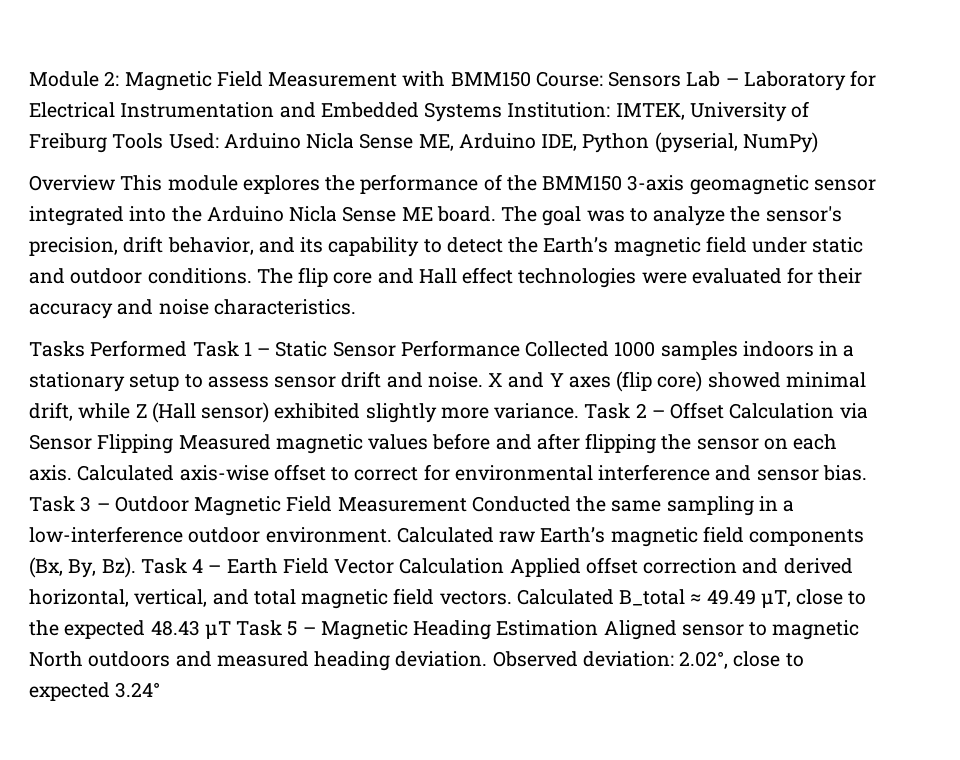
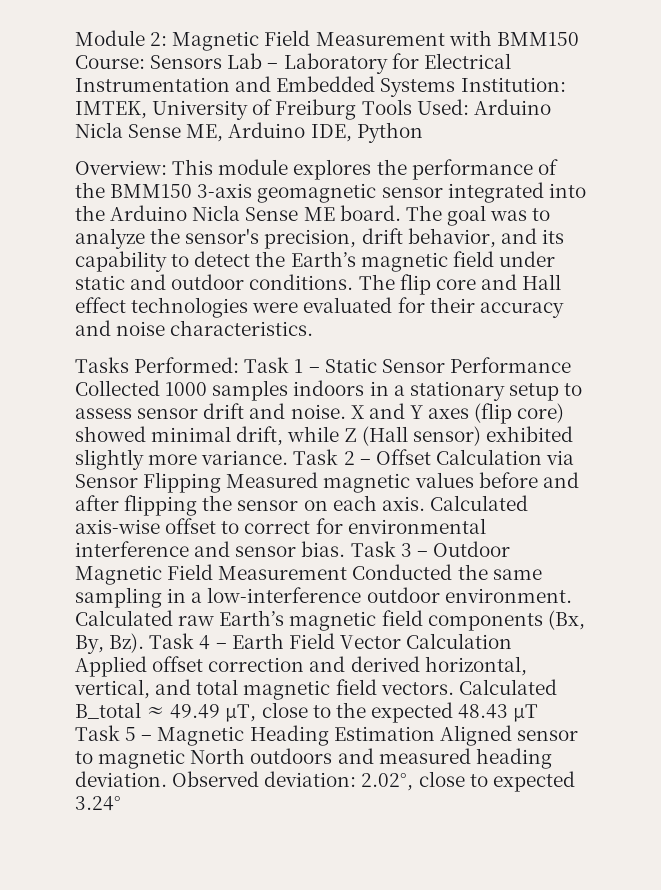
- Module 2: Magnetic Field Measurement with BMM150 Course: Sensors Lab – Laboratory for Electrical Instrumentation and Embedded Systems Institution: IMTEK, University of Freiburg Tools Used: Arduino Nicla Sense ME, Arduino IDE, Python (pyserial, NumPy)
- Overview This module explores the performance of the BMM150 3-axis geomagnetic sensor integrated into the Arduino Nicla Sense ME board.
+ Module 2: Magnetic Field Measurement with BMM150 Course: Sensors Lab – Laboratory for Electrical Instrumentation and Embedded Systems Institution: IMTEK, University of Freiburg Tools Used: Arduino Nicla Sense ME, Arduino IDE, Python
+ Overview: This module explores the performance of the BMM150 3-axis geomagnetic sensor integrated into the Arduino Nicla Sense ME board.
- Tasks Performed Task 1 – Static Sensor Performance Collected 1000 samples indoors in a stationary setup to assess sensor drift and noise.
+ Tasks Performed: Task 1 – Static Sensor Performance Collected 1000 samples indoors in a stationary setup to assess sensor drift and noise.

